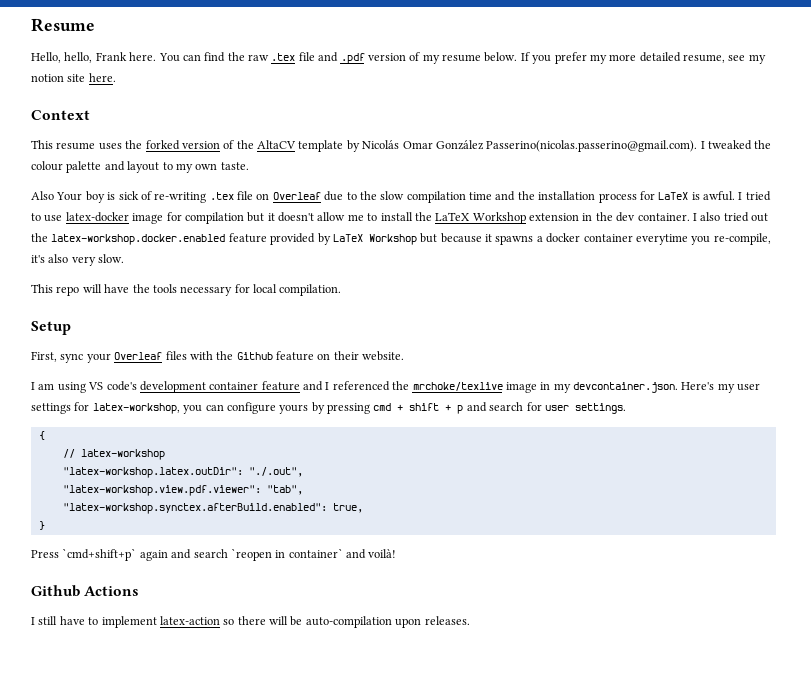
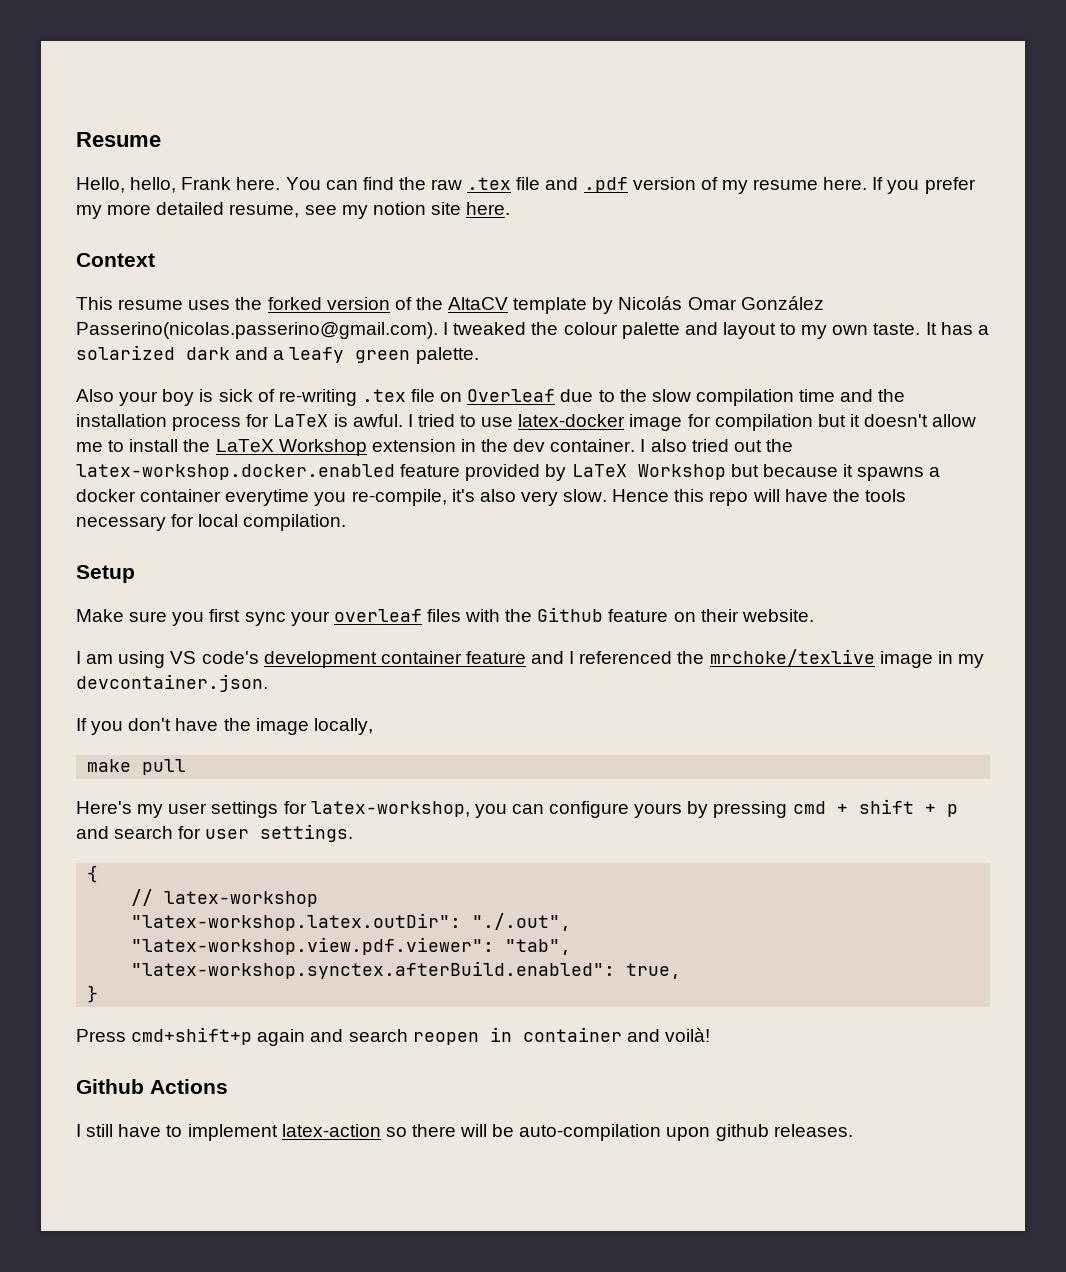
- You can find the raw .tex file and .pdf version of my resume below.
+ You can find the raw .tex file and .pdf version of my resume here.
+ It has a solarized dark and a leafy green palette.
- Also Your boy is sick of re-writing .tex file on Overleaf due to the slow compilation time and the installation process for LaTeX is awful.
+ Also your boy is sick of re-writing .tex file on Overleaf due to the slow compilation time and the installation process for LaTeX is awful.
- I also tried out the latex-workshop.docker.enabled feature provided by LaTeX Workshop but because it spawns a docker container everytime you re-compile, it's also very slow.
- This repo will have the tools necessary for local compilation.
+ I also tried out the latex-workshop.docker.enabled feature provided by LaTeX Workshop but because it spawns a docker container everytime you re-compile, it's also very slow. Hence this repo will have the tools necessary for local compilation.
- First, sync your Overleaf files with the Github feature on their website.
+ Make sure you first sync your overleaf files with the Github feature on their website.
- I am using VS code's development container feature and I referenced the mrchoke/texlive image in my devcontainer.json. Here's my user settings for latex-workshop, you can configure yours by pressing cmd + shift + p and search for user settings.
+ I am using VS code's development container feature and I referenced the mrchoke/texlive image in my devcontainer.json.
+ If you don't have the image locally,
+ make pull
+ Here's my user settings for latex-workshop, you can configure yours by pressing cmd + shift + p and search for user settings.
- Press `cmd+shift+p` again and search `reopen in container` and voilà!
+ Press cmd+shift+p again and search reopen in container and voilà!
- I still have to implement latex-action so there will be auto-compilation upon releases.
+ I still have to implement latex-action so there will be auto-compilation upon github releases.

